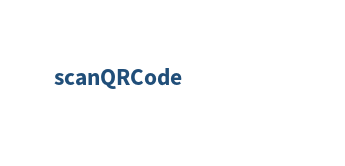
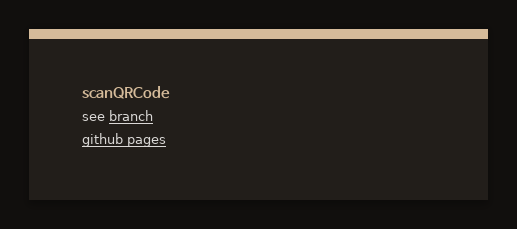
+ see branch
+ github pages

